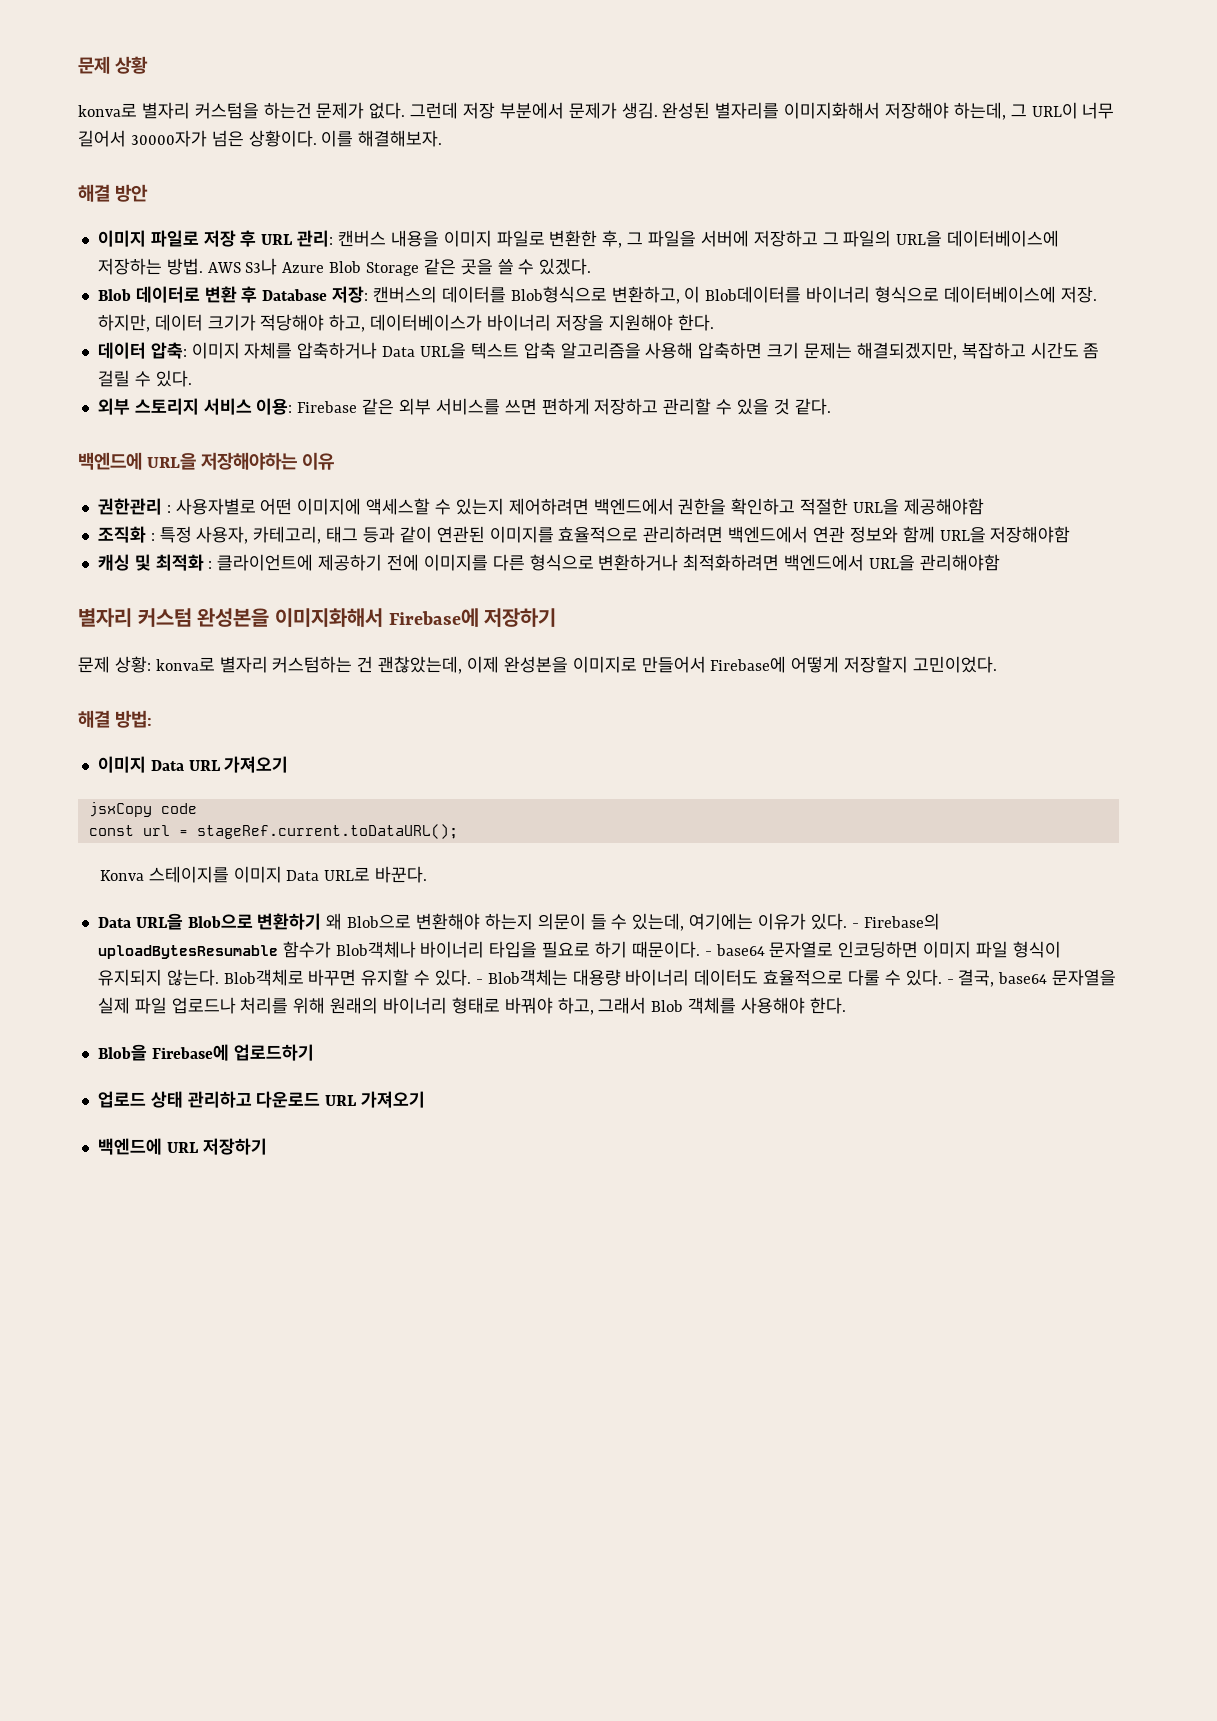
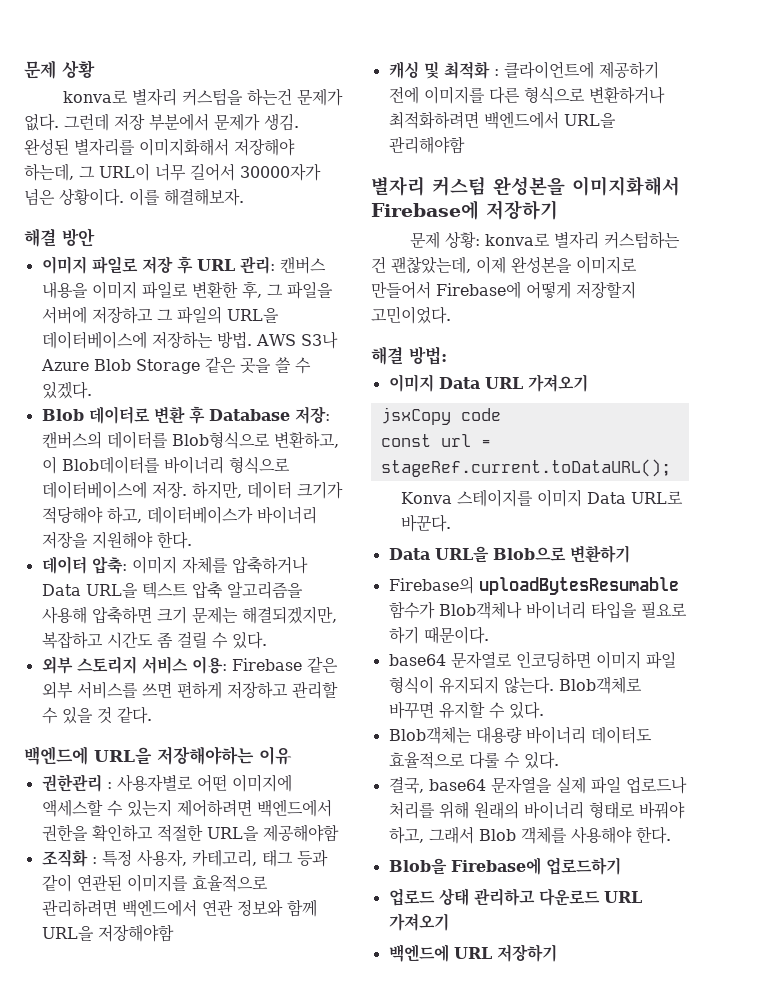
- Data URL을 Blob으로 변환하기 왜 Blob으로 변환해야 하는지 의문이 들 수 있는데, 여기에는 이유가 있다. - Firebase의 uploadBytesResumable 함수가 Blob객체나 바이너리 타입을 필요로 하기 때문이다. - base64 문자열로 인코딩하면 이미지 파일 형식이 유지되지 않는다.
+ Data URL을 Blob으로 변환하기
+ Firebase의 uploadBytesResumable 함수가 Blob객체나 바이너리 타입을 필요로 하기 때문이다.
+ base64 문자열로 인코딩하면 이미지 파일 형식이 유지되지 않는다.
- Blob객체로 바꾸면 유지할 수 있다. - Blob객체는 대용량 바이너리 데이터도 효율적으로 다룰 수 있다. - 결국, base64 문자열을 실제 파일 업로드나 처리를 위해 원래의 바이너리 형태로 바꿔야 하고, 그래서 Blob 객체를 사용해야 한다.
+ Blob객체로 바꾸면 유지할 수 있다.
+ Blob객체는 대용량 바이너리 데이터도 효율적으로 다룰 수 있다.
+ 결국, base64 문자열을 실제 파일 업로드나 처리를 위해 원래의 바이너리 형태로 바꿔야 하고, 그래서 Blob 객체를 사용해야 한다.

